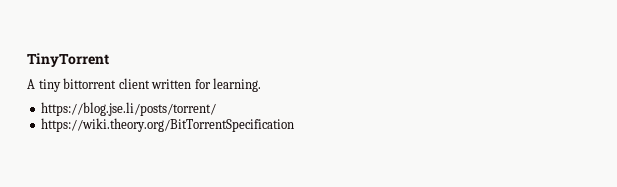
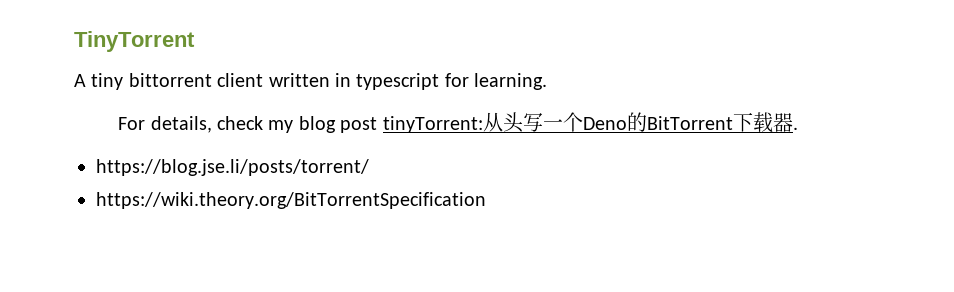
- A tiny bittorrent client written for learning.
+ A tiny bittorrent client written in typescript for learning.
+ For details, check my blog post tinyTorrent:从头写一个Deno的BitTorrent下载器.

